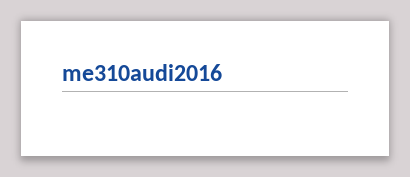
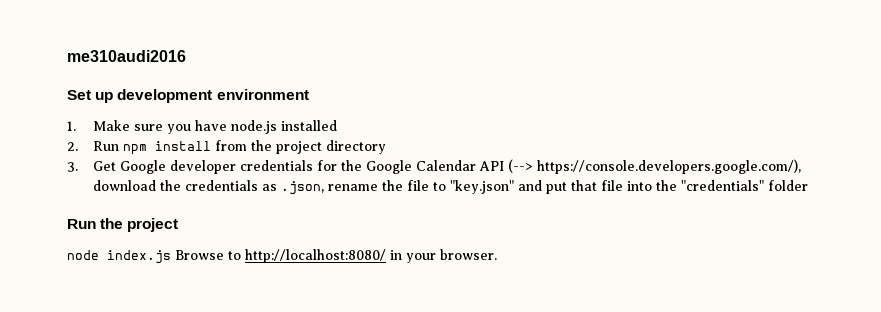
+ Set up development environment
+ 1. Make sure you have node.js installed
+ 2. Run npm install from the project directory
+ 3. Get Google developer credentials for the Google Calendar API (--> https://console.developers.google.com/), download the credentials as .json, rename the file to "key.json" and put that file into the "credentials" folder
+ Run the project
+ node index.js Browse to http://localhost:8080/ in your browser.

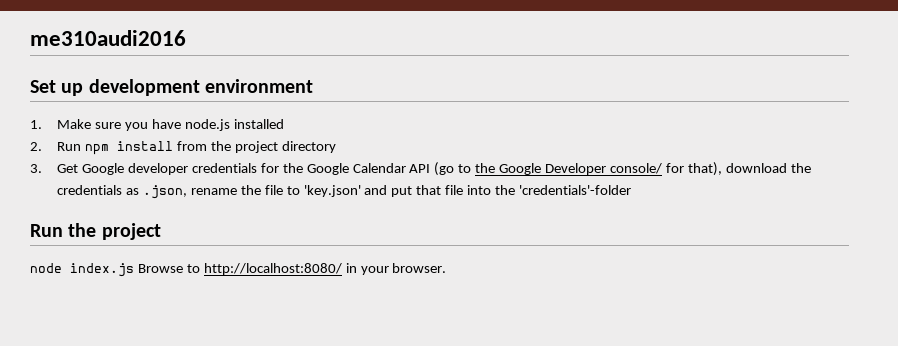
- 3. Get Google developer credentials for the Google Calendar API (--> https://console.developers.google.com/), download the credentials as .json, rename the file to "key.json" and put that file into the "credentials" folder
+ 3. Get Google developer credentials for the Google Calendar API (go to the Google Developer console/ for that), download the credentials as .json, rename the file to 'key.json' and put that file into the 'credentials'-folder

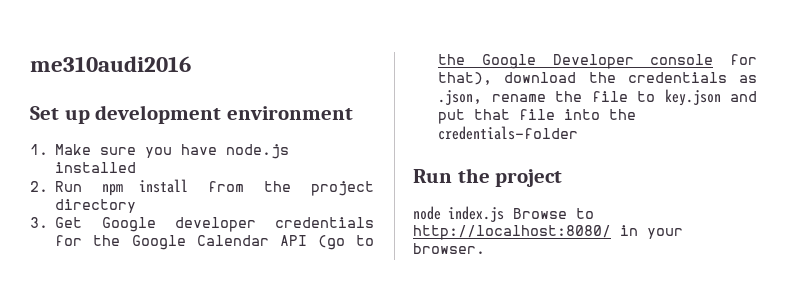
- 3. Get Google developer credentials for the Google Calendar API (go to the Google Developer console/ for that), download the credentials as .json, rename the file to 'key.json' and put that file into the 'credentials'-folder
+ 3. Get Google developer credentials for the Google Calendar API (go to the Google Developer console for that), download the credentials as .json, rename the file to key.json and put that file into the credentials-folder

